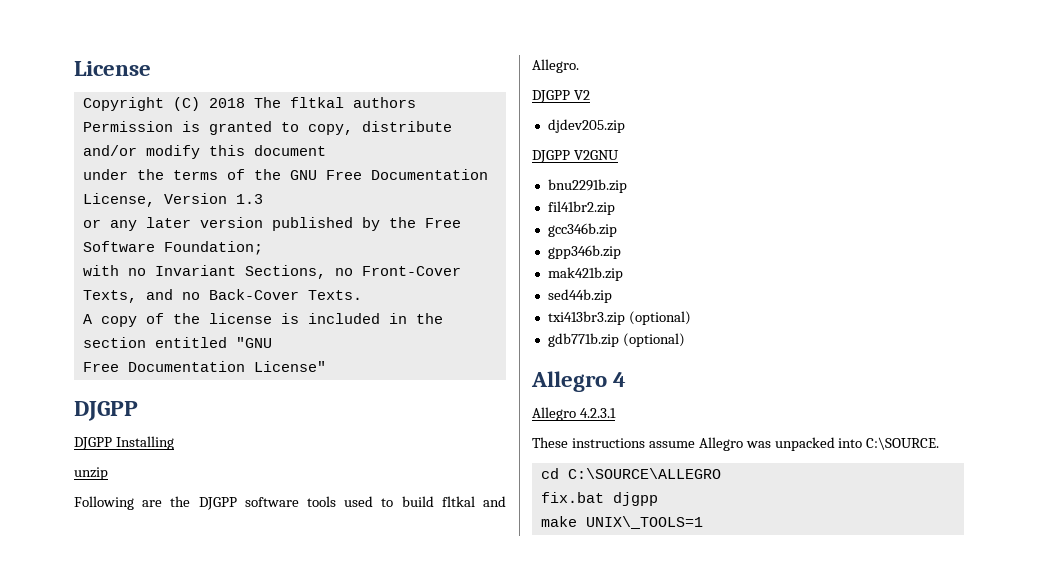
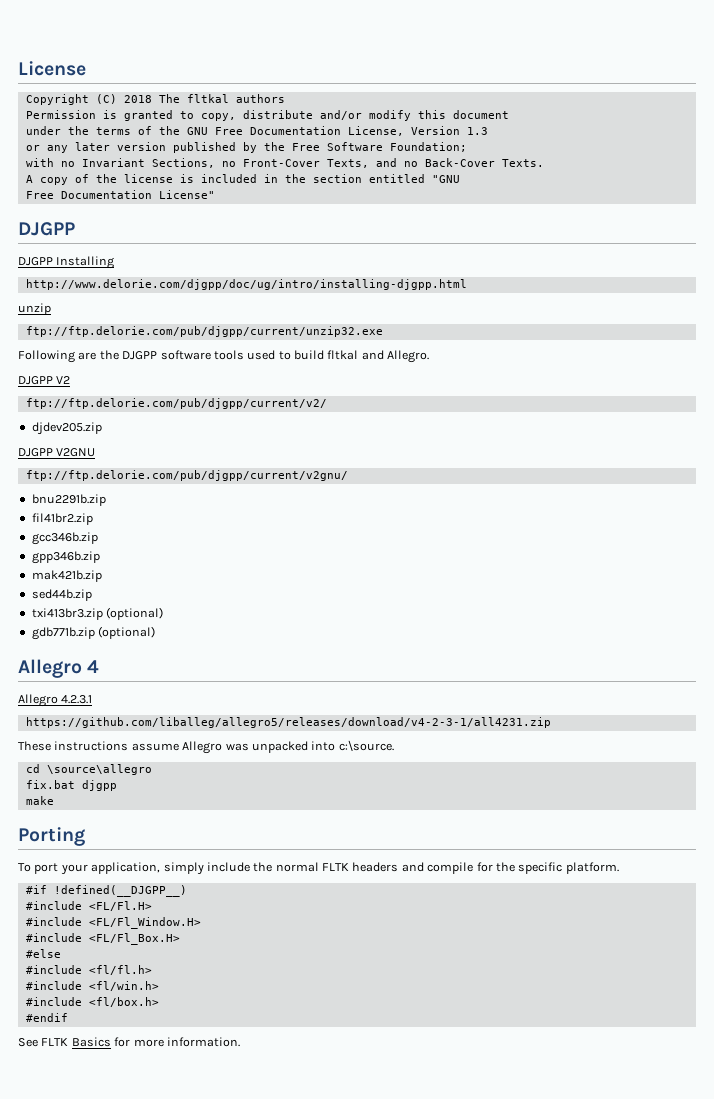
+ http://www.delorie.com/djgpp/doc/ug/intro/installing-djgpp.html
+ ftp://ftp.delorie.com/pub/djgpp/current/unzip32.exe
+ ftp://ftp.delorie.com/pub/djgpp/current/v2/
+ ftp://ftp.delorie.com/pub/djgpp/current/v2gnu/
+ https://github.com/liballeg/allegro5/releases/download/v4-2-3-1/all4231.zip
- These instructions assume Allegro was unpacked into C:\SOURCE.
+ These instructions assume Allegro was unpacked into c:\source.
- cd C:\SOURCE\ALLEGRO
+ cd \source\allegro
- make UNIX\_TOOLS=1
+ make
+ Porting
+ To port your application, simply include the normal FLTK headers and compile for the specific platform.
+ #if !defined(__DJGPP__)
+ #include <FL/Fl.H>
+ #include <FL/Fl_Window.H>
+ #include <FL/Fl_Box.H>
+ #else
+ #include <fl/fl.h>
+ #include <fl/win.h>
+ #include <fl/box.h>
+ #endif
+ See FLTK Basics for more information.

